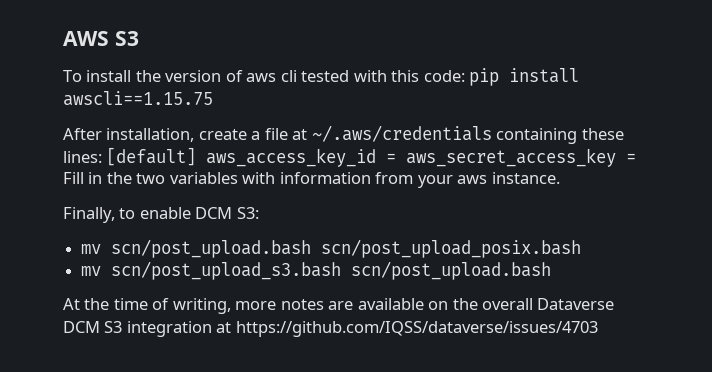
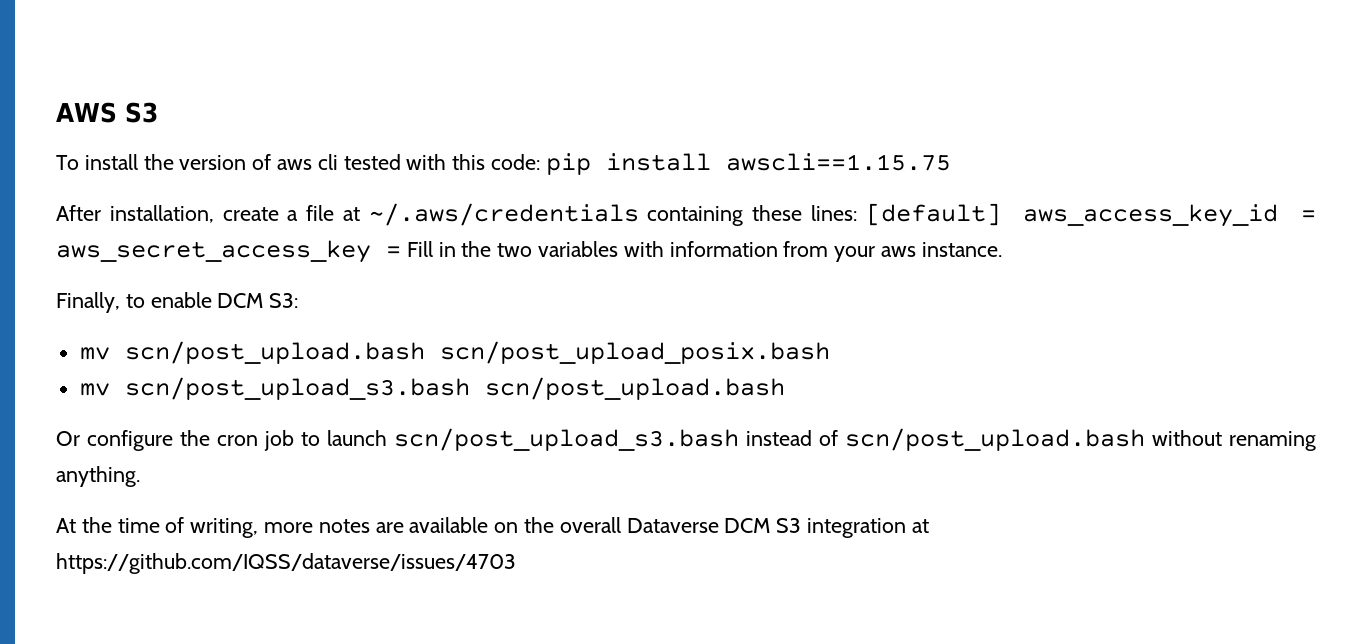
+ Or configure the cron job to launch scn/post_upload_s3.bash instead of scn/post_upload.bash without renaming anything.

